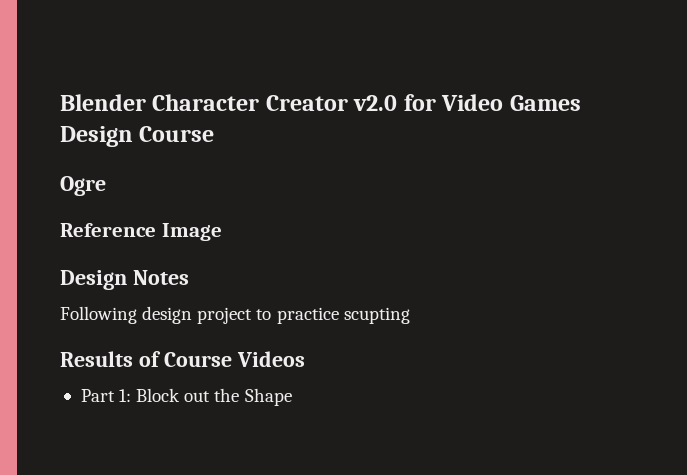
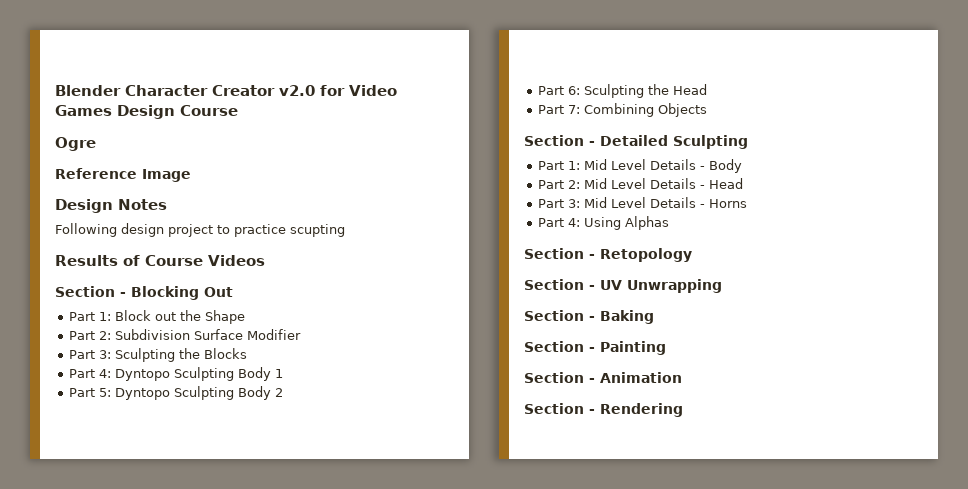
+ Section - Blocking Out
+ Part 2: Subdivision Surface Modifier
+ Part 3: Sculpting the Blocks
+ Part 4: Dyntopo Sculpting Body 1
+ Part 5: Dyntopo Sculpting Body 2
+ Part 6: Sculpting the Head
+ Part 7: Combining Objects
+ Section - Detailed Sculpting
+ Part 1: Mid Level Details - Body
+ Part 2: Mid Level Details - Head
+ Part 3: Mid Level Details - Horns
+ Part 4: Using Alphas
+ Section - Retopology
+ Section - UV Unwrapping
+ Section - Baking
+ Section - Painting
+ Section - Animation
+ Section - Rendering

